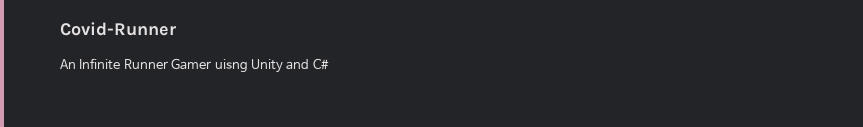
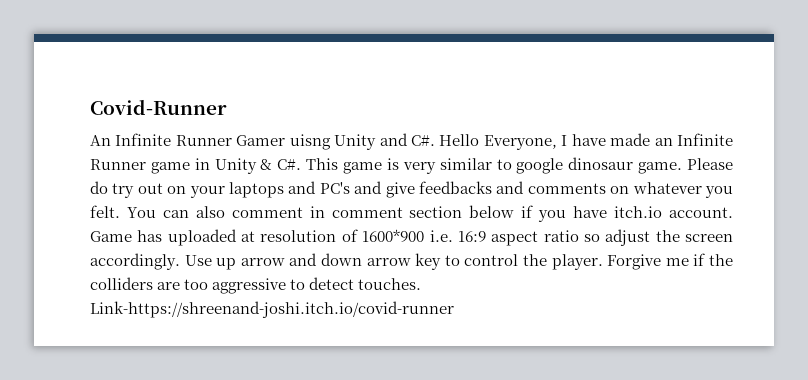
- An Infinite Runner Gamer uisng Unity and C#
+ An Infinite Runner Gamer uisng Unity and C#. Hello Everyone, I have made an Infinite Runner game in Unity & C#. This game is very similar to google dinosaur game. Please do try out on your laptops and PC's and give feedbacks and comments on whatever you felt. You can also comment in comment section below if you have itch.io account. Game has uploaded at resolution of 1600*900 i.e. 16:9 aspect ratio so adjust the screen accordingly. Use up arrow and down arrow key to control the player. Forgive me if the colliders are too aggressive to detect touches. Link-https://shreenand-joshi.itch.io/covid-runner

